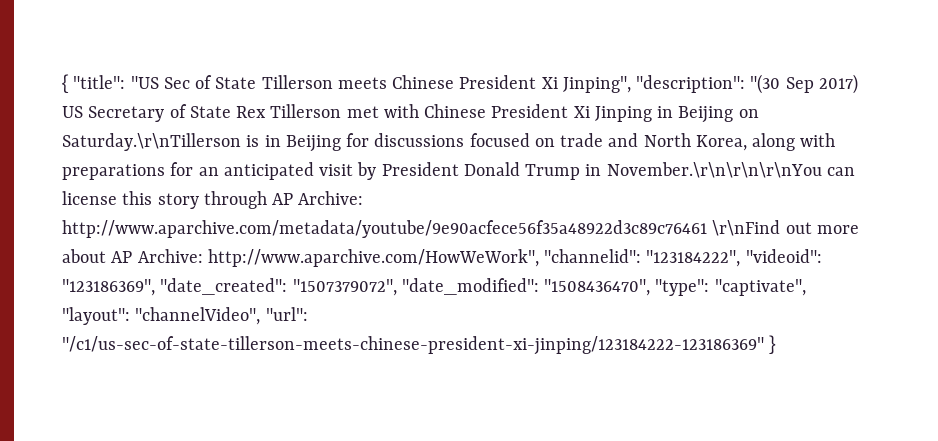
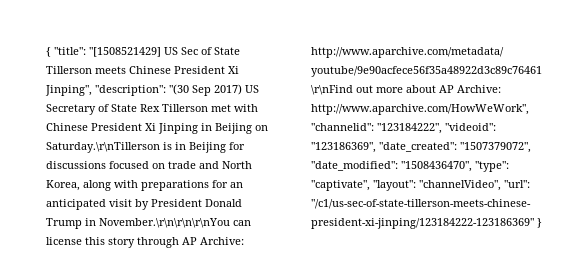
- "US Sec of State Tillerson meets Chinese President Xi Jinping", "description":
+ "[1508521429] US Sec of State Tillerson meets Chinese President Xi Jinping", "description":

